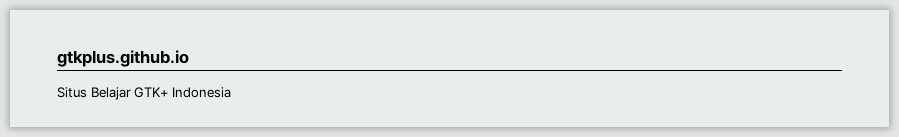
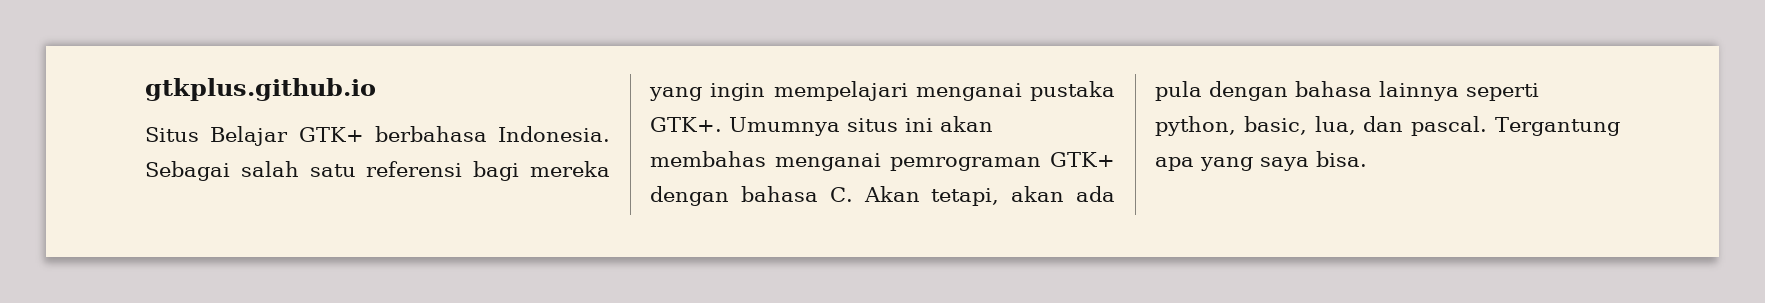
- Situs Belajar GTK+ Indonesia
+ Situs Belajar GTK+ berbahasa Indonesia. Sebagai salah satu referensi bagi mereka yang ingin mempelajari menganai pustaka GTK+. Umumnya situs ini akan membahas menganai pemrograman GTK+ dengan bahasa C. Akan tetapi, akan ada pula dengan bahasa lainnya seperti python, basic, lua, dan pascal. Tergantung apa yang saya bisa.

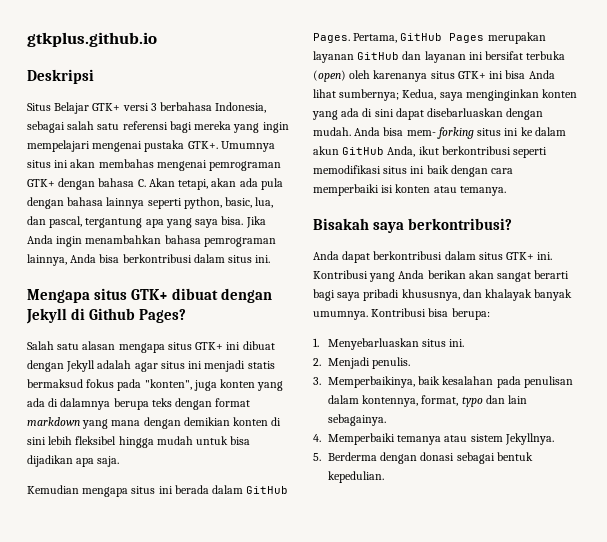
+ Deskripsi
- Situs Belajar GTK+ berbahasa Indonesia. Sebagai salah satu referensi bagi mereka yang ingin mempelajari menganai pustaka GTK+.
+ Situs Belajar GTK+ versi 3 berbahasa Indonesia, sebagai salah satu referensi bagi mereka yang ingin mempelajari mengenai pustaka GTK+.
- Umumnya situs ini akan membahas menganai pemrograman GTK+ dengan bahasa C. Akan tetapi, akan ada pula dengan bahasa lainnya seperti python, basic, lua, dan pascal. Tergantung apa yang saya bisa.
+ Umumnya situs ini akan membahas mengenai pemrograman GTK+ dengan bahasa C. Akan tetapi, akan ada pula dengan bahasa lainnya seperti python, basic, lua, dan pascal, tergantung apa yang saya bisa.
+ Jika Anda ingin menambahkan bahasa pemrograman lainnya, Anda bisa berkontribusi dalam situs ini.
+ Mengapa situs GTK+ dibuat dengan Jekyll di Github Pages?
+ Salah satu alasan mengapa situs GTK+ ini dibuat dengan Jekyll adalah agar situs ini menjadi statis bermaksud fokus pada "konten", juga konten yang ada di dalamnya berupa teks dengan format markdown yang mana dengan demikian konten di sini lebih fleksibel hingga mudah untuk bisa dijadikan apa saja.
+ Kemudian mengapa situs ini berada dalam GitHub Pages. Pertama, GitHub Pages merupakan layanan GitHub dan layanan ini bersifat terbuka (open) oleh karenanya situs GTK+ ini bisa Anda lihat sumbernya; Kedua, saya menginginkan konten yang ada di sini dapat disebarluaskan dengan mudah. Anda bisa mem- forking situs ini ke dalam akun GitHub Anda, ikut berkontribusi seperti memodifikasi situs ini baik dengan cara memperbaiki isi konten atau temanya.
+ Bisakah saya berkontribusi?
+ Anda dapat berkontribusi dalam situs GTK+ ini. Kontribusi yang Anda berikan akan sangat berarti bagi saya pribadi khususnya, dan khalayak banyak umumnya. Kontribusi bisa berupa:
+ 1. Menyebarluaskan situs ini.
+ 2. Menjadi penulis.
+ 3. Memperbaikinya, baik kesalahan pada penulisan dalam kontennya, format, typo dan lain sebagainya.
+ 4. Memperbaiki temanya atau sistem Jekyllnya.
+ 5. Berderma dengan donasi sebagai bentuk kepedulian.

